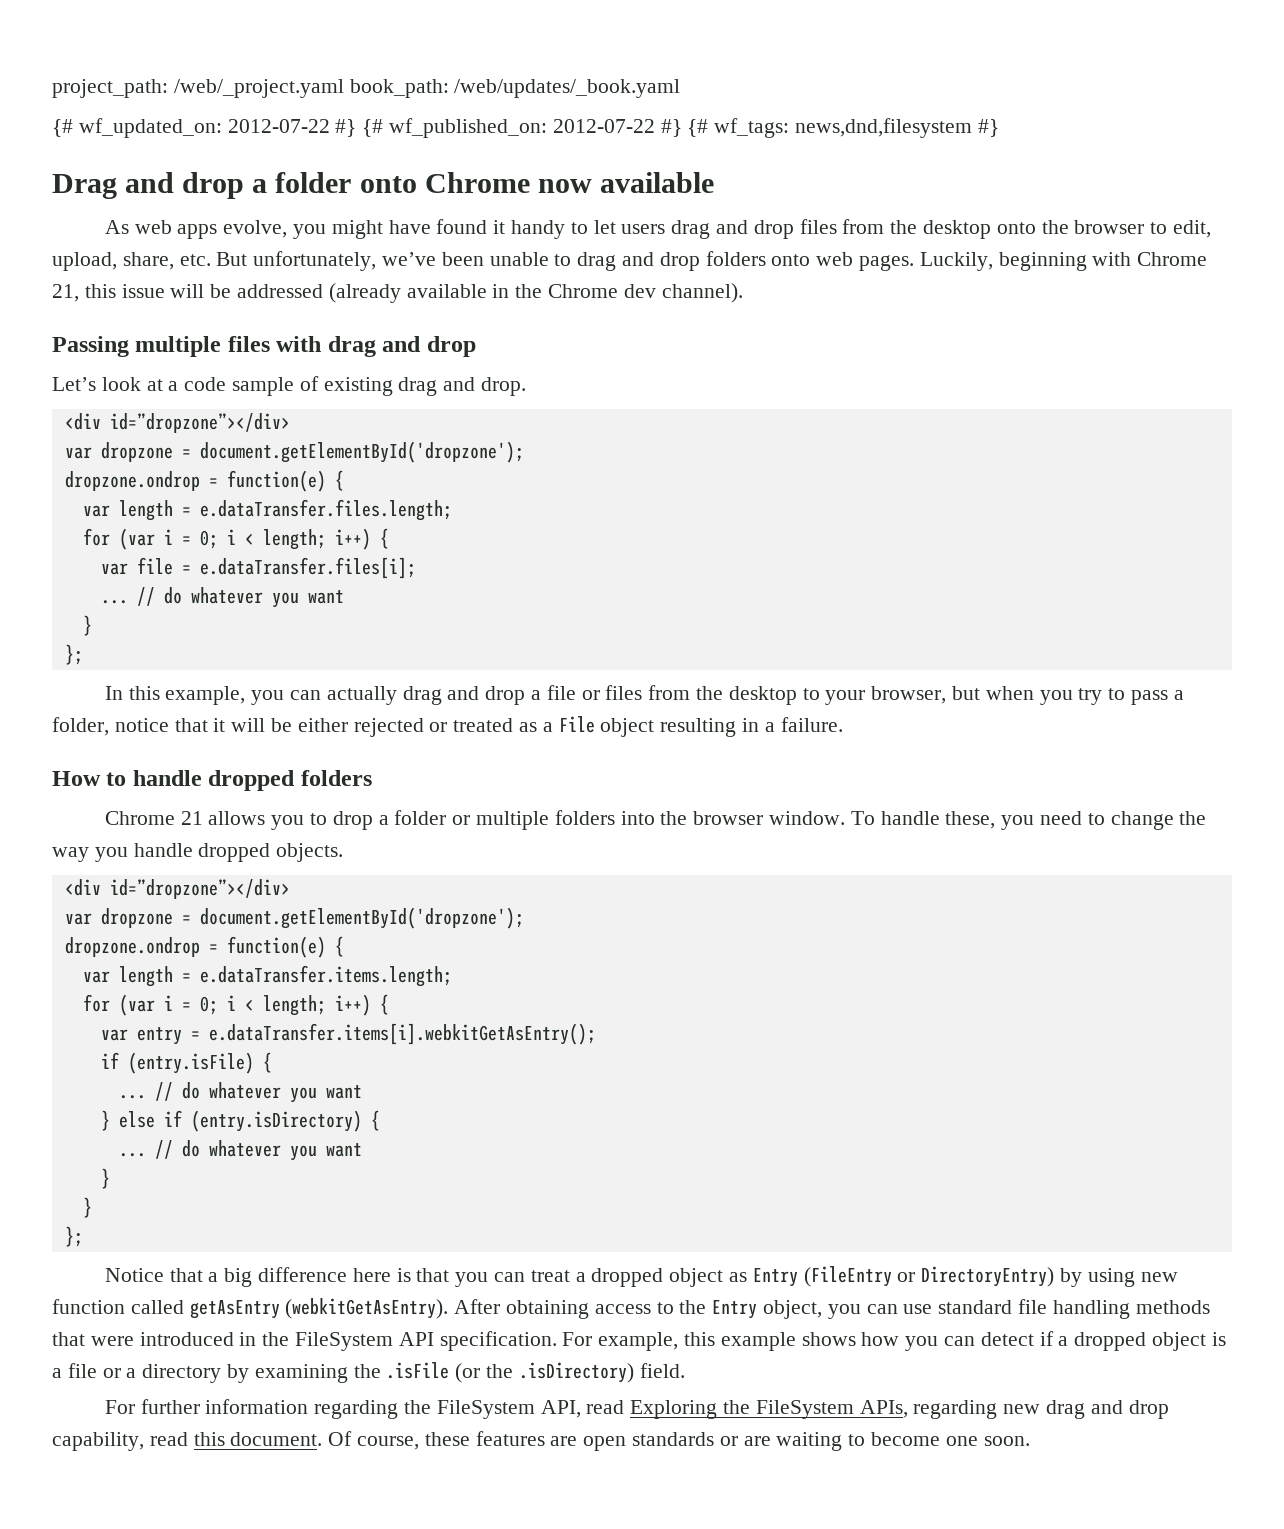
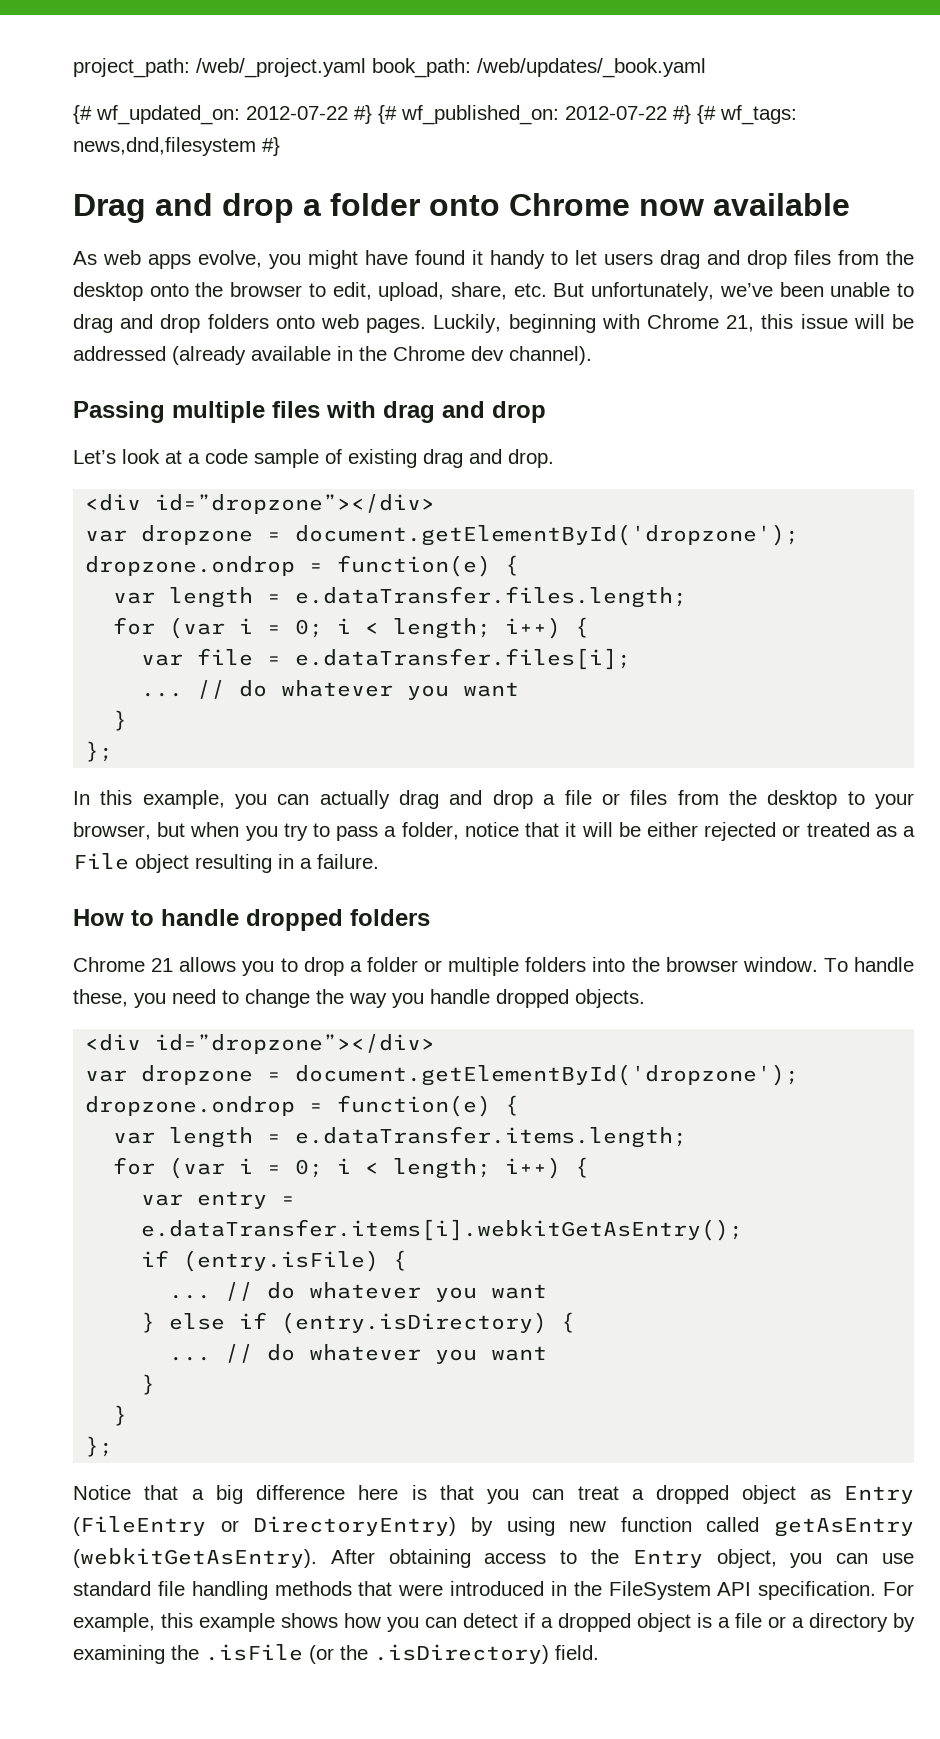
- For further information regarding the FileSystem API, read Exploring the FileSystem APIs, regarding new drag and drop capability, read this document. Of course, these features are open standards or are waiting to become one soon.

